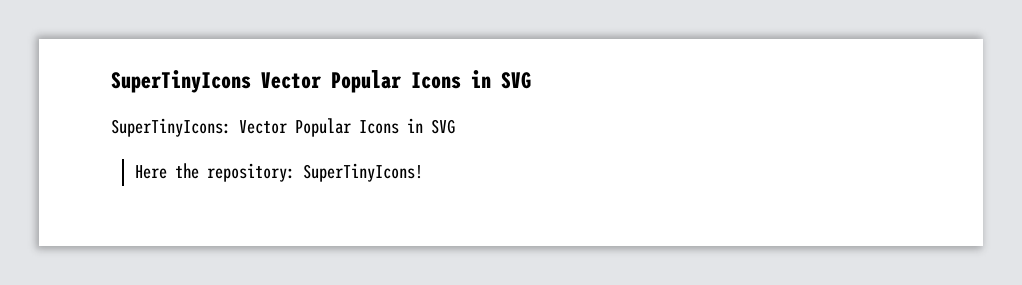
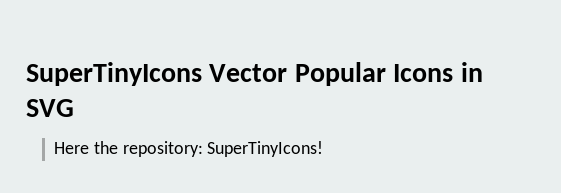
- SuperTinyIcons: Vector Popular Icons in SVG

